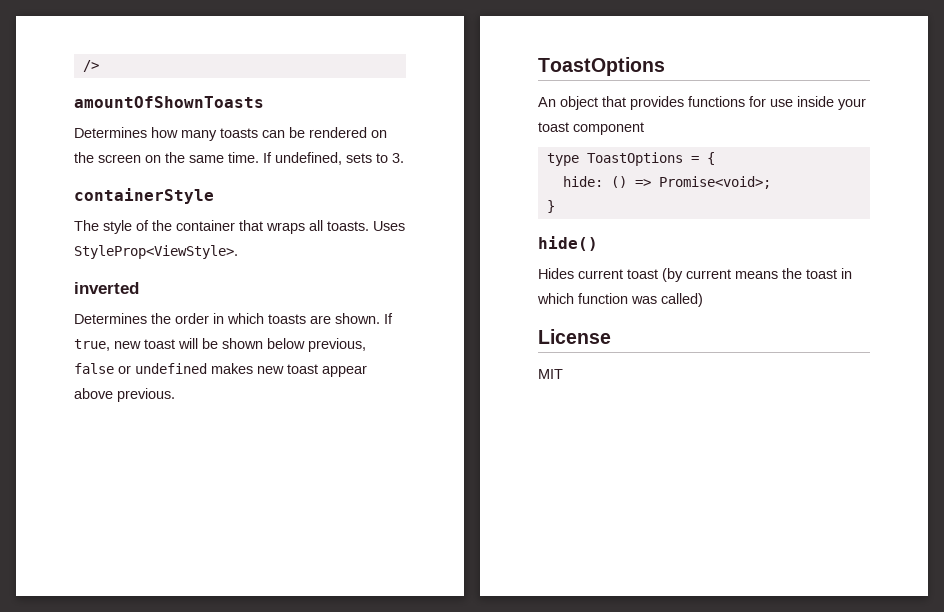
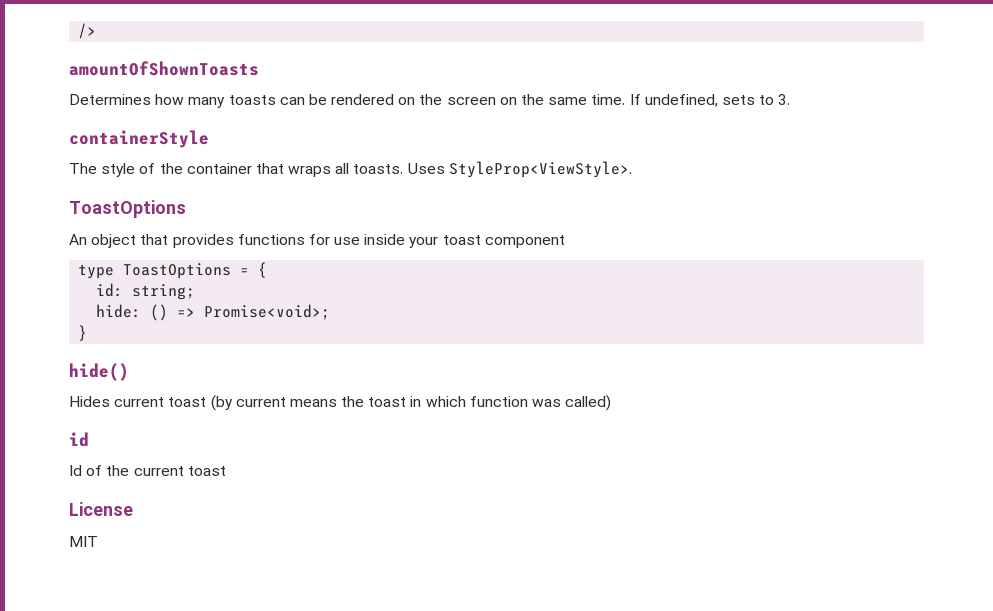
- inverted
- Determines the order in which toasts are shown. If true, new toast will be shown below previous, false or undefined makes new toast appear above previous.
+ id: string;
+ id
+ Id of the current toast

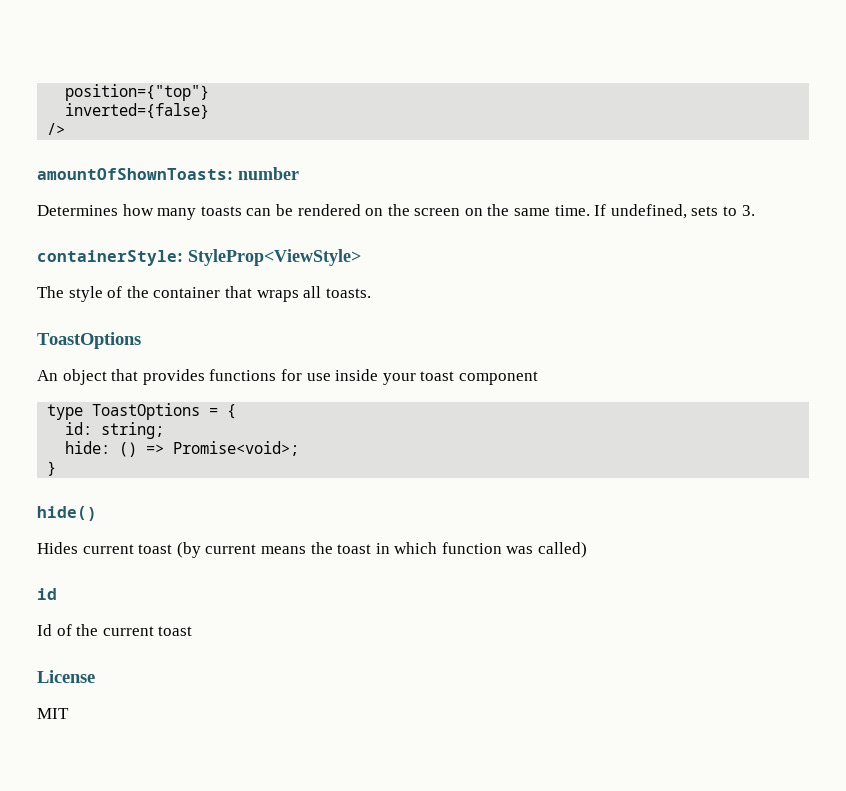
+ position={"top"}
+ inverted={false}
- amountOfShownToasts
+ amountOfShownToasts: number
- containerStyle
+ containerStyle: StyleProp<ViewStyle>
- Uses StyleProp<ViewStyle>.

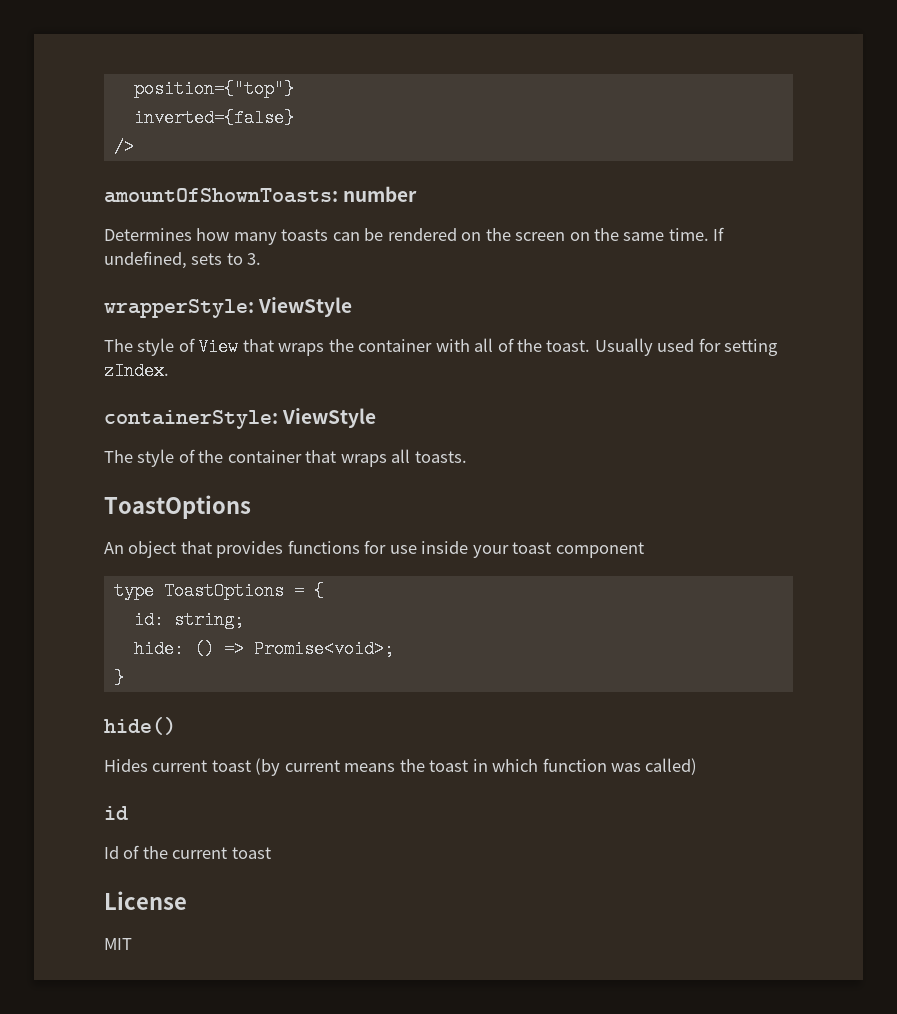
+ wrapperStyle: ViewStyle
+ The style of View that wraps the container with all of the toast. Usually used for setting zIndex.
- containerStyle: StyleProp<ViewStyle>
+ containerStyle: ViewStyle

